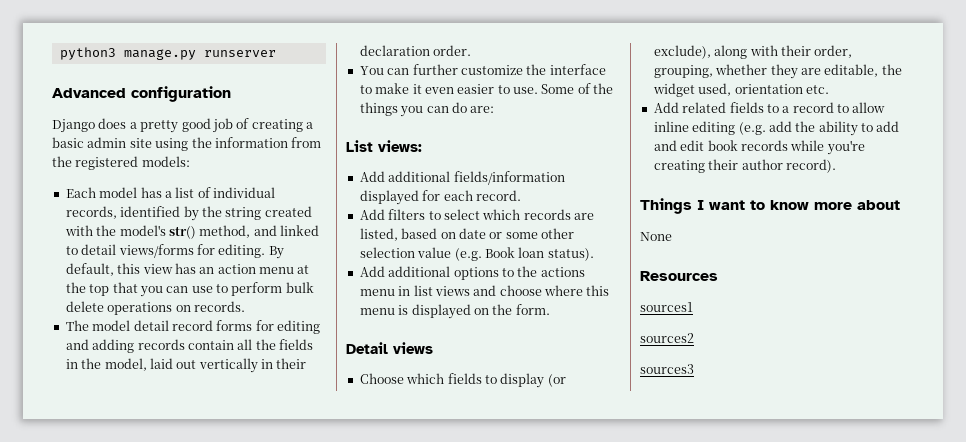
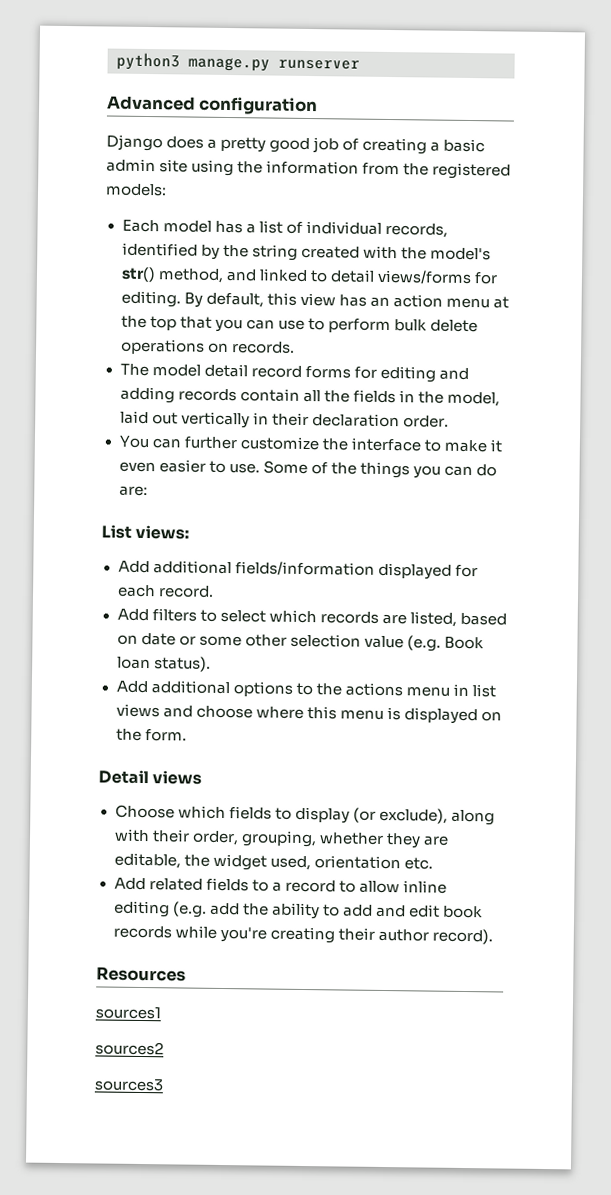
- Things I want to know more about
- None

